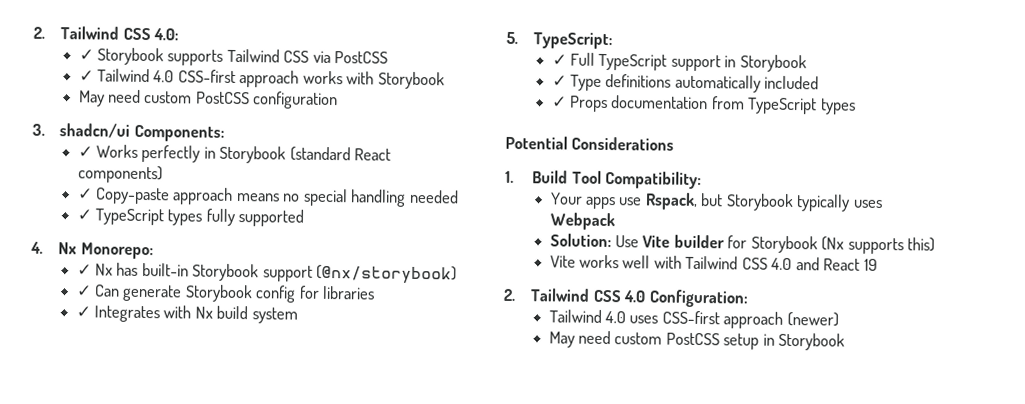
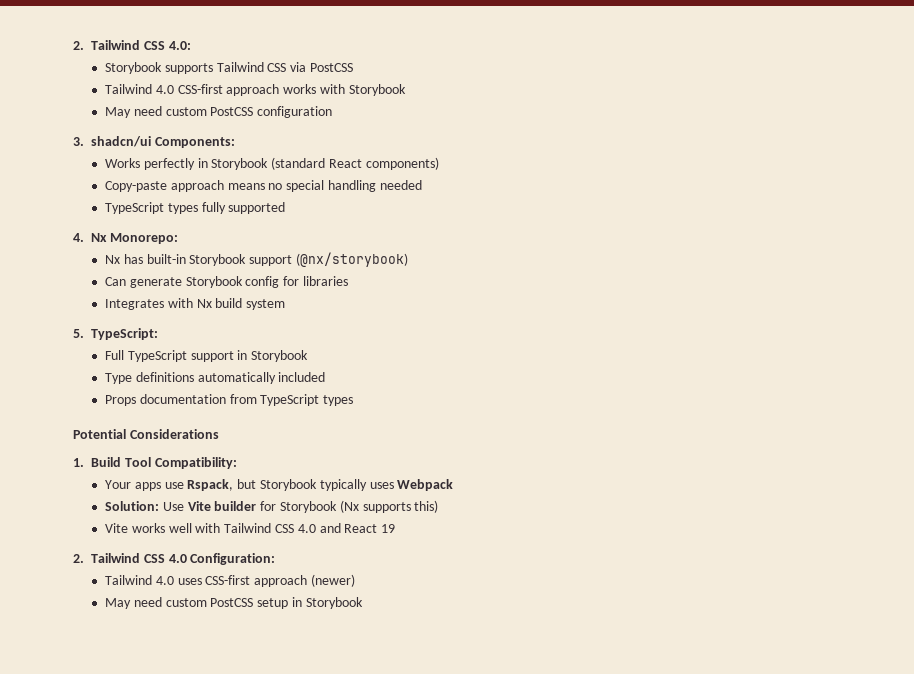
- ✓ Storybook supports Tailwind CSS via PostCSS
+ Storybook supports Tailwind CSS via PostCSS
- ✓ Tailwind 4.0 CSS-first approach works with Storybook
+ Tailwind 4.0 CSS-first approach works with Storybook
- ✓ Works perfectly in Storybook (standard React components)
+ Works perfectly in Storybook (standard React components)
- ✓ Copy-paste approach means no special handling needed
+ Copy-paste approach means no special handling needed
- ✓ TypeScript types fully supported
+ TypeScript types fully supported
- ✓ Nx has built-in Storybook support (@nx/storybook)
+ Nx has built-in Storybook support (@nx/storybook)
- ✓ Can generate Storybook config for libraries
+ Can generate Storybook config for libraries
- ✓ Integrates with Nx build system
+ Integrates with Nx build system
- ✓ Full TypeScript support in Storybook
+ Full TypeScript support in Storybook
- ✓ Type definitions automatically included
+ Type definitions automatically included
- ✓ Props documentation from TypeScript types
+ Props documentation from TypeScript types

